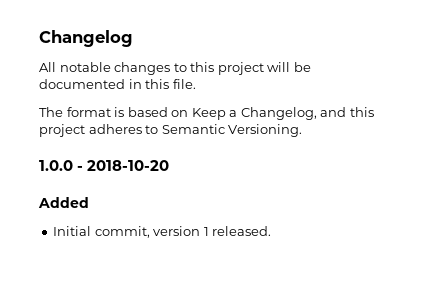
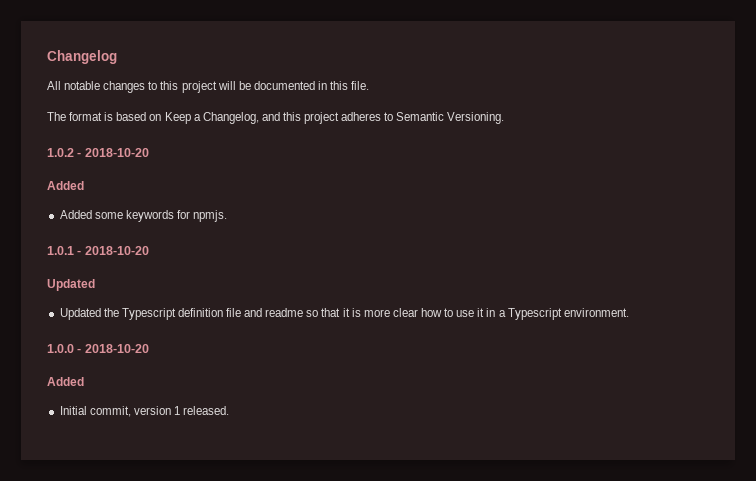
+ 1.0.2 - 2018-10-20
+ Added
+ Added some keywords for npmjs.
+ 1.0.1 - 2018-10-20
+ Updated
+ Updated the Typescript definition file and readme so that it is more clear how to use it in a Typescript environment.

